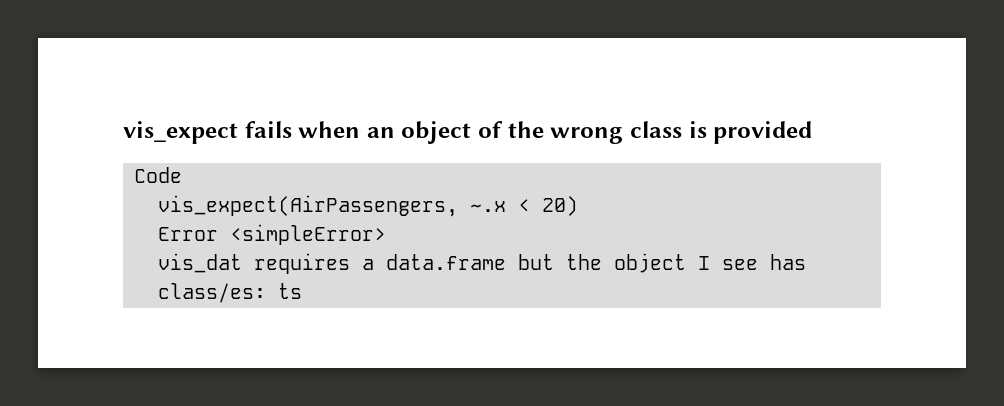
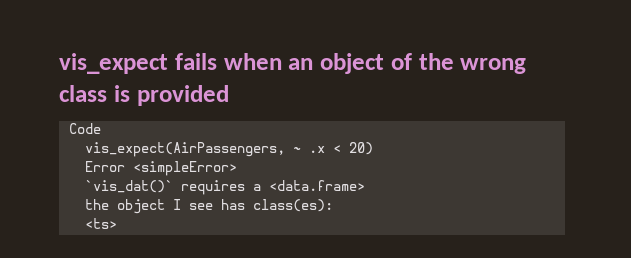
- vis_expect(AirPassengers, ~.x < 20)
+ vis_expect(AirPassengers, ~ .x < 20)
- vis_dat requires a data.frame but the object I see has class/es: ts
+ `vis_dat()` requires a <data.frame>
+ the object I see has class(es):
+ <ts>

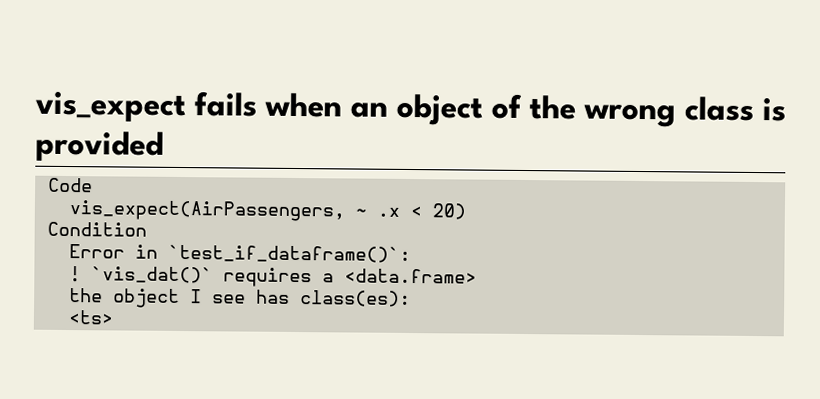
+ Condition
- Error <simpleError>
- `vis_dat()` requires a <data.frame>
+ Error in `test_if_dataframe()`:
+ ! `vis_dat()` requires a <data.frame>

